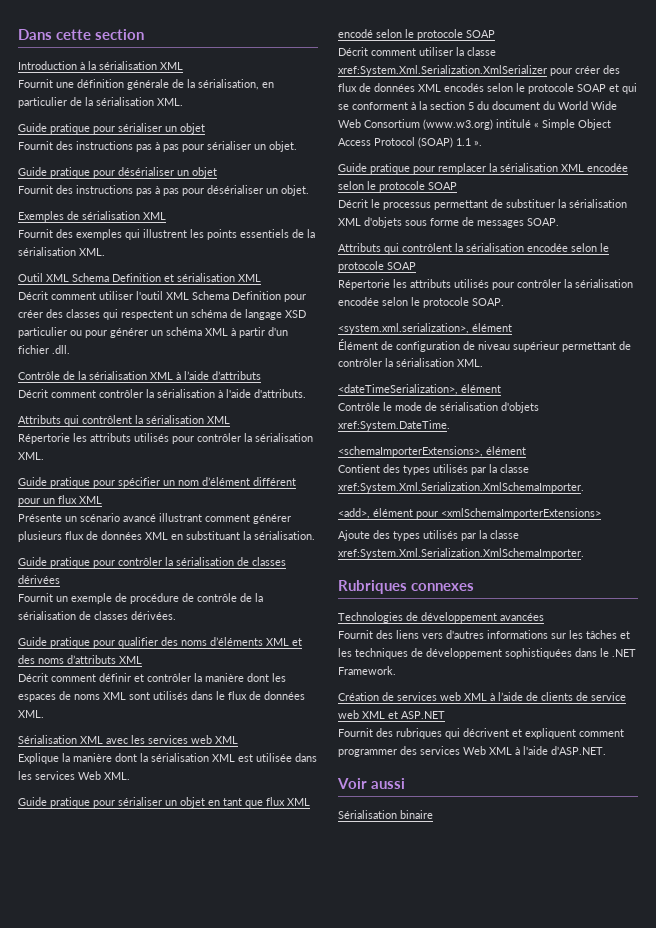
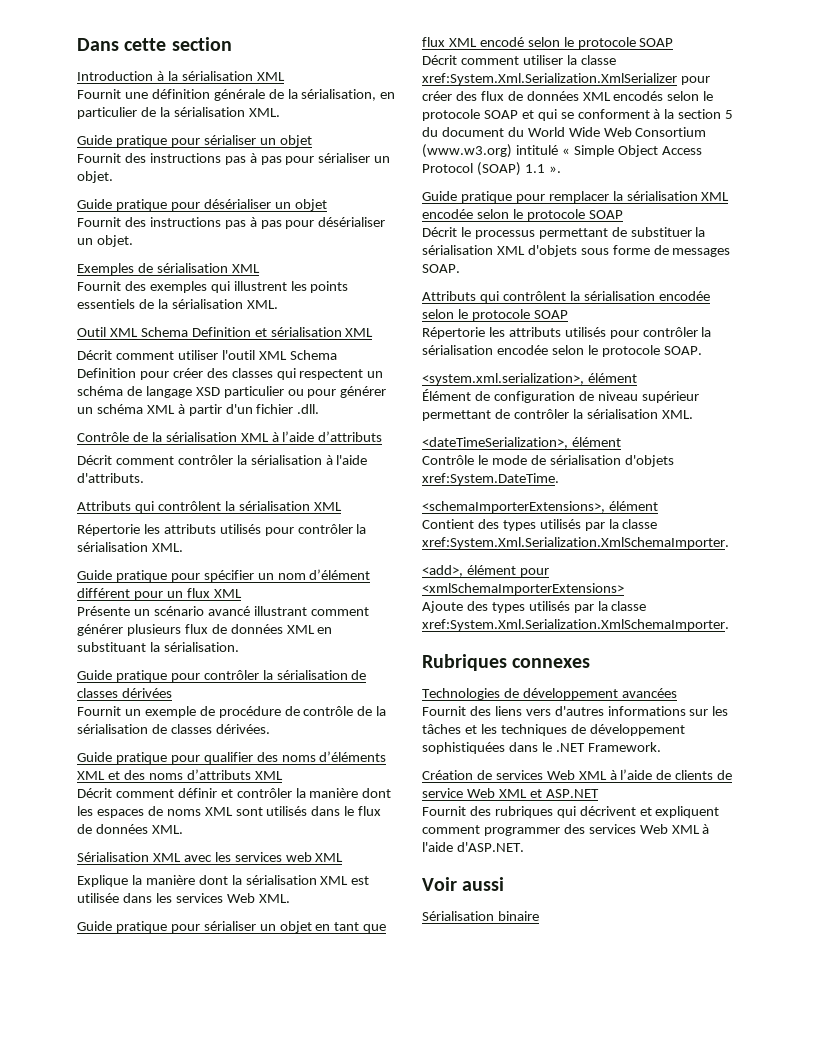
- Création de services web XML à l’aide de clients de service web XML et ASP.NET
+ Création de services Web XML à l’aide de clients de service Web XML et ASP.NET

